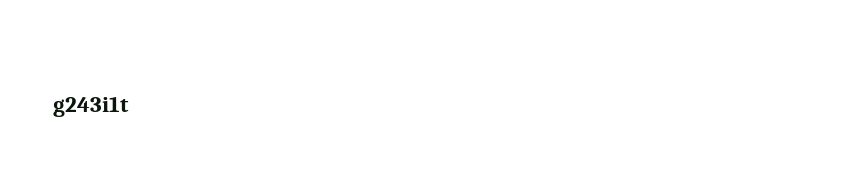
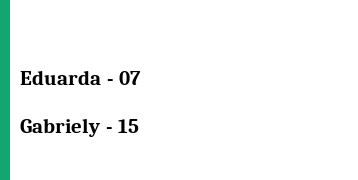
- g243i1t
+ Eduarda - 07
+ Gabriely - 15

